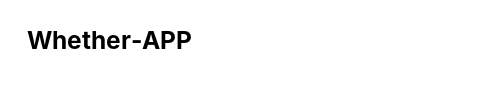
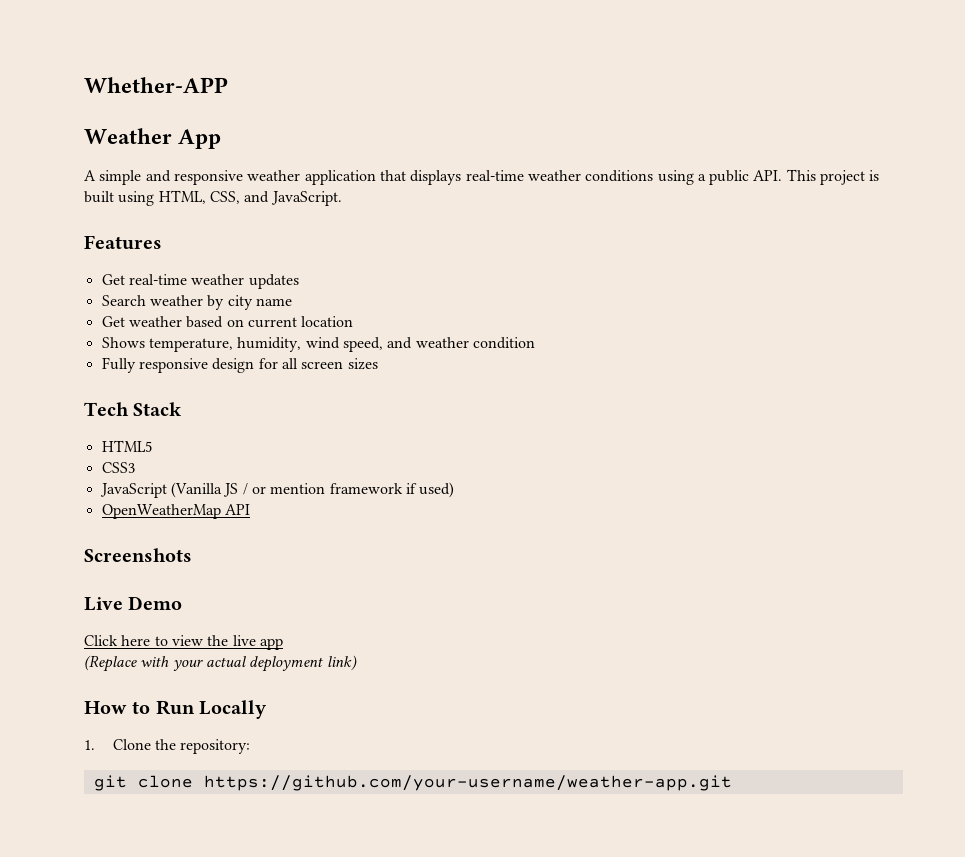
+ Weather App
+ A simple and responsive weather application that displays real-time weather conditions using a public API. This project is built using HTML, CSS, and JavaScript.
+ Features
+ Get real-time weather updates
+ Search weather by city name
+ Get weather based on current location
+ Shows temperature, humidity, wind speed, and weather condition
+ Fully responsive design for all screen sizes
+ Tech Stack
+ HTML5
+ CSS3
+ JavaScript (Vanilla JS / or mention framework if used)
+ OpenWeatherMap API
+ Screenshots
+ Live Demo
+ Click here to view the live app
+ (Replace with your actual deployment link)
+ How to Run Locally
+ 1. Clone the repository:
+ git clone https://github.com/your-username/weather-app.git

